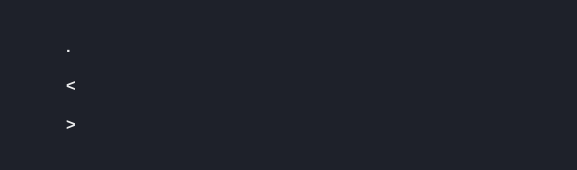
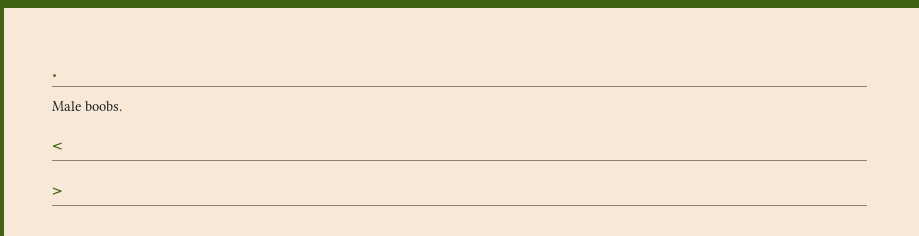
+ Male boobs.

